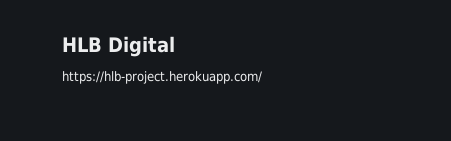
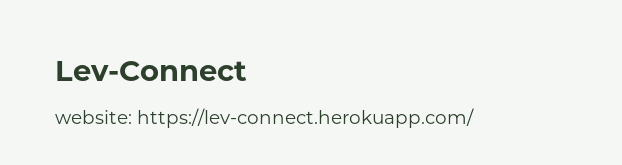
- HLB Digital
- https://hlb-project.herokuapp.com/
+ Lev-Connect
+ website: https://lev-connect.herokuapp.com/

